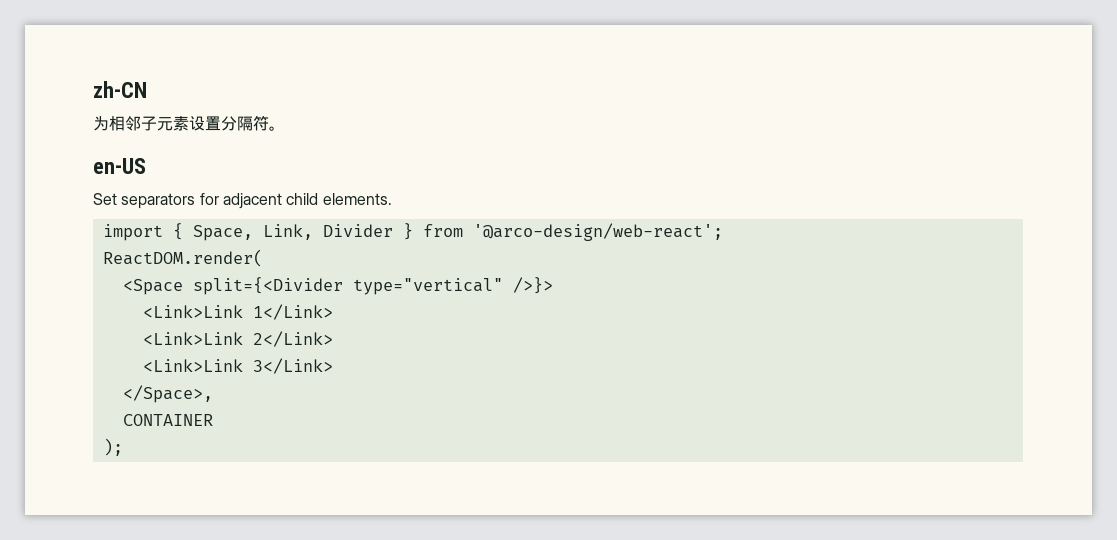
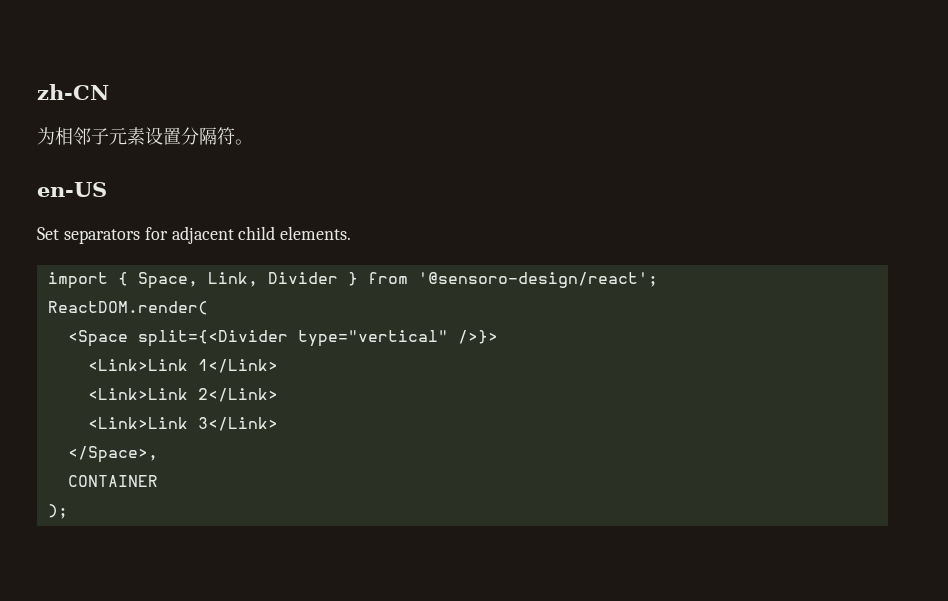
- import { Space, Link, Divider } from '@arco-design/web-react';
+ import { Space, Link, Divider } from '@sensoro-design/react';

